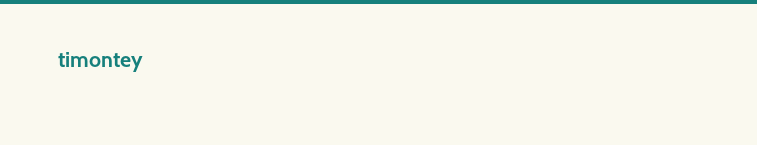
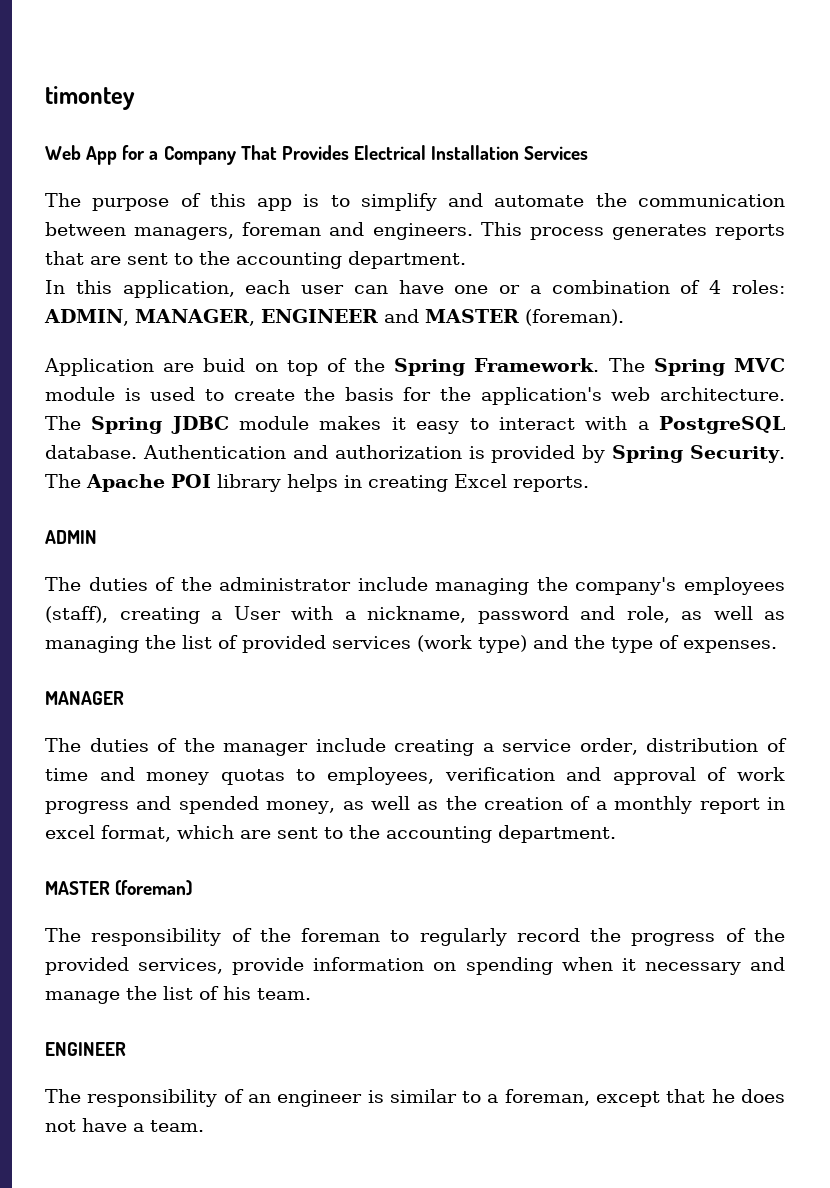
+ Web App for a Company That Provides Electrical Installation Services
+ The purpose of this app is to simplify and automate the communication between managers, foreman and engineers. This process generates reports that are sent to the accounting department.
+ In this application, each user can have one or a combination of 4 roles: ADMIN, MANAGER, ENGINEER and MASTER (foreman).
+ Application are buid on top of the Spring Framework. The Spring MVC module is used to create the basis for the application's web architecture. The Spring JDBC module makes it easy to interact with a PostgreSQL database. Authentication and authorization is provided by Spring Security. The Apache POI library helps in creating Excel reports.
+ ADMIN
+ The duties of the administrator include managing the company's employees (staff), creating a User with a nickname, password and role, as well as managing the list of provided services (work type) and the type of expenses.
+ MANAGER
+ The duties of the manager include creating a service order, distribution of time and money quotas to employees, verification and approval of work progress and spended money, as well as the creation of a monthly report in excel format, which are sent to the accounting department.
+ MASTER (foreman)
+ The responsibility of the foreman to regularly record the progress of the provided services, provide information on spending when it necessary and manage the list of his team.
+ ENGINEER
+ The responsibility of an engineer is similar to a foreman, except that he does not have a team.

